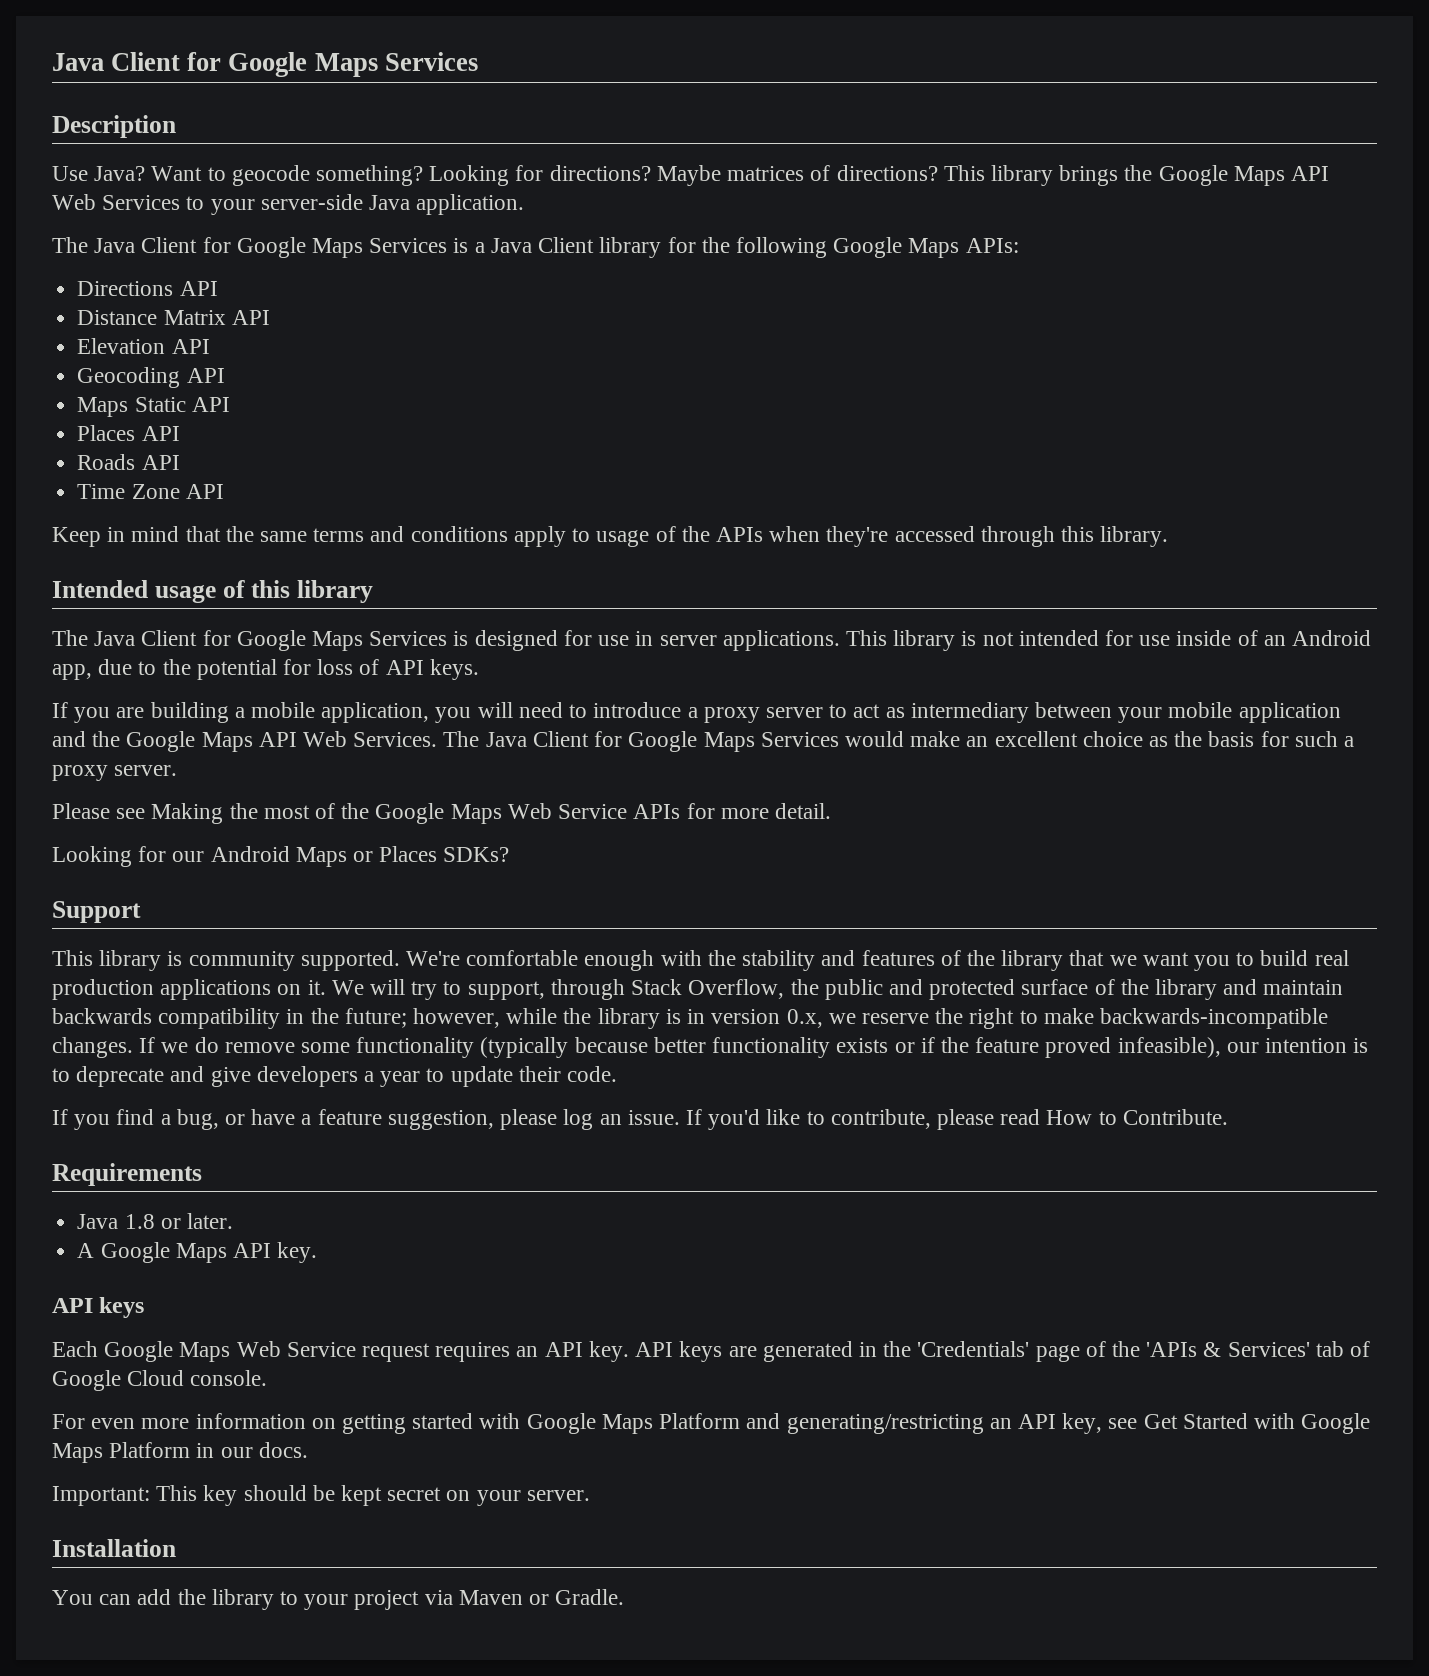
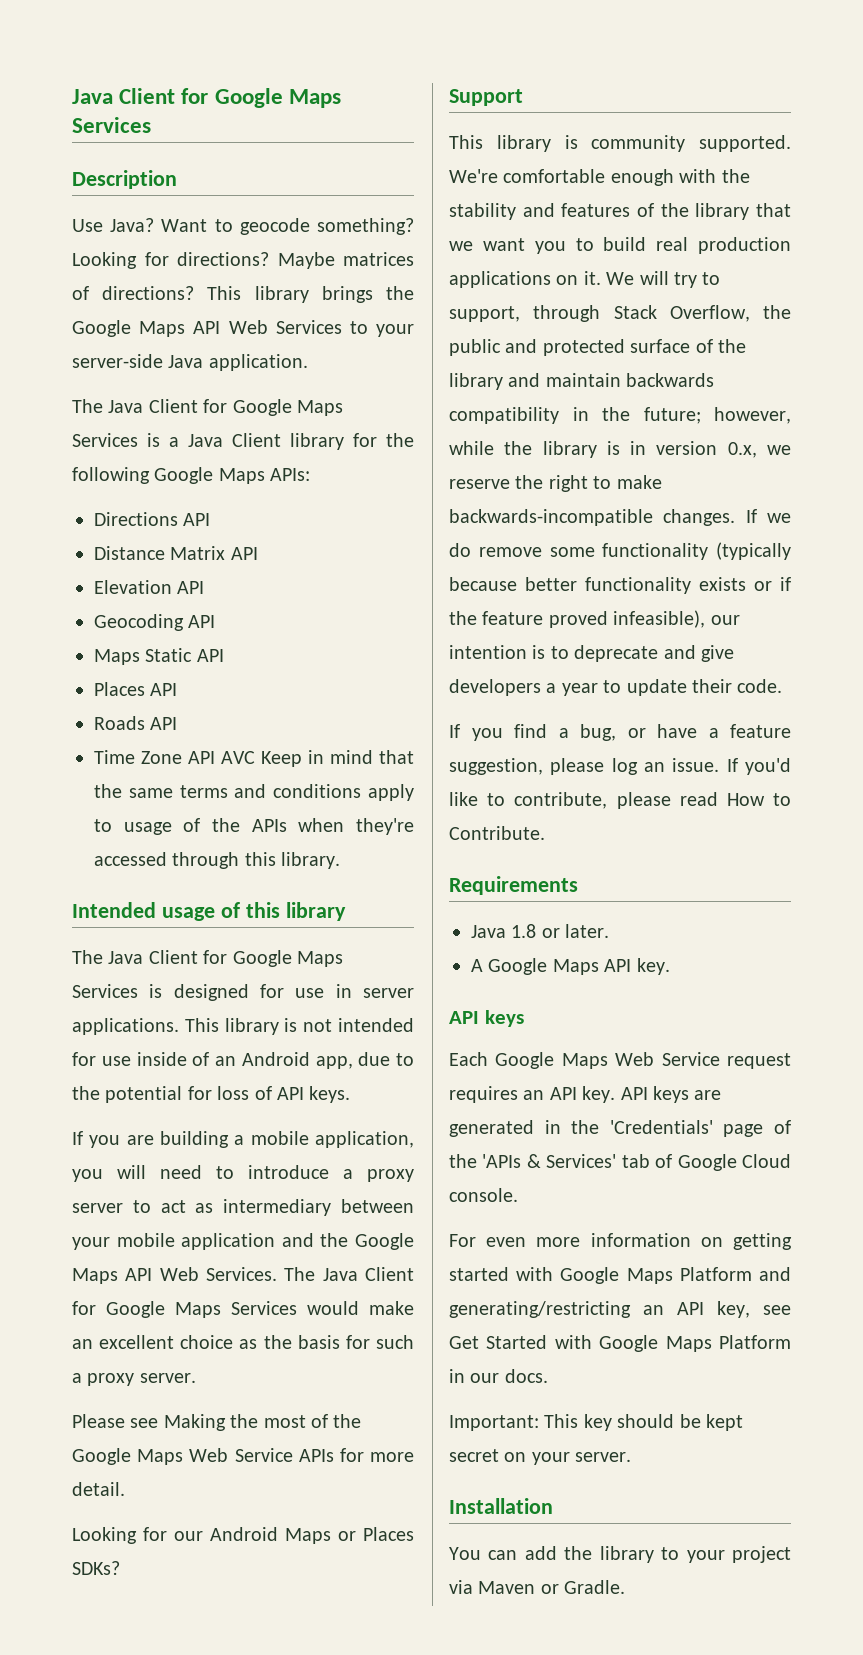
- Time Zone API
- Keep in mind that the same terms and conditions apply to usage of the APIs when they're accessed through this library.
+ Time Zone API AVC Keep in mind that the same terms and conditions apply to usage of the APIs when they're accessed through this library.

